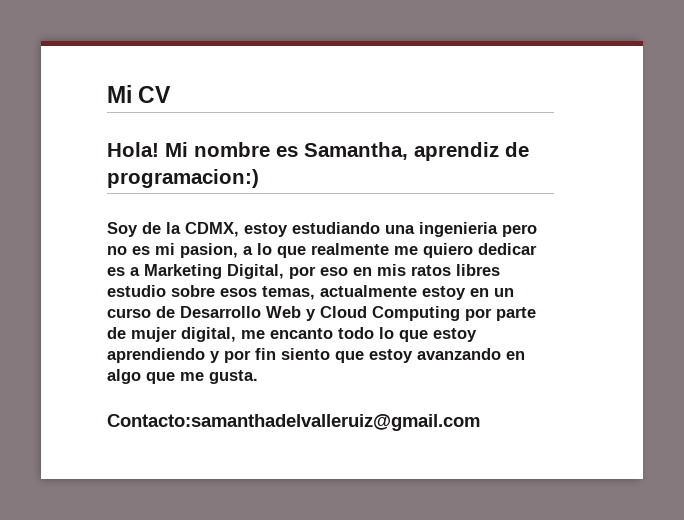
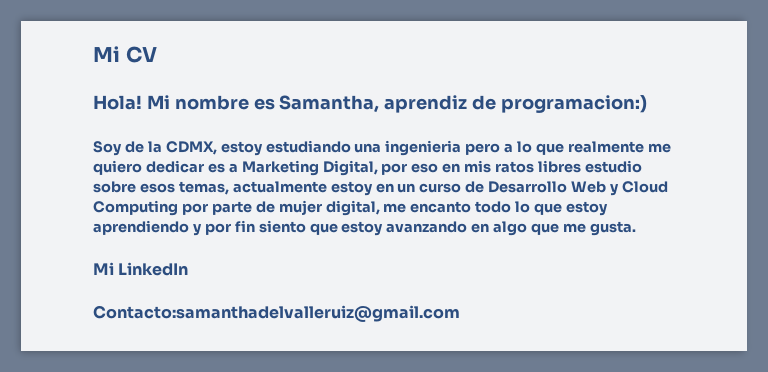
- Soy de la CDMX, estoy estudiando una ingenieria pero no es mi pasion, a lo que realmente me quiero dedicar es a Marketing Digital, por eso en mis ratos libres estudio sobre esos temas, actualmente estoy en un curso de Desarrollo Web y Cloud Computing por parte de mujer digital, me encanto todo lo que estoy aprendiendo y por fin siento que estoy avanzando en algo que me gusta.
+ Soy de la CDMX, estoy estudiando una ingenieria pero a lo que realmente me quiero dedicar es a Marketing Digital, por eso en mis ratos libres estudio sobre esos temas, actualmente estoy en un curso de Desarrollo Web y Cloud Computing por parte de mujer digital, me encanto todo lo que estoy aprendiendo y por fin siento que estoy avanzando en algo que me gusta.
+ Mi LinkedIn

